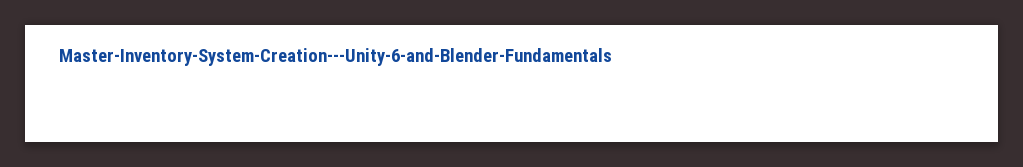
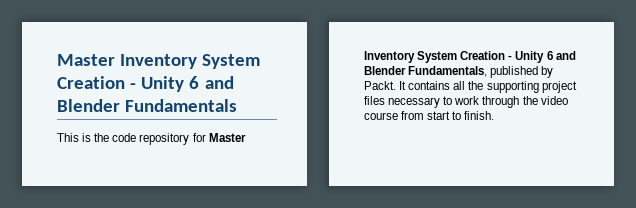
- Master-Inventory-System-Creation---Unity-6-and-Blender-Fundamentals
+ Master Inventory System Creation - Unity 6 and Blender Fundamentals
+ This is the code repository for Master Inventory System Creation - Unity 6 and Blender Fundamentals, published by Packt. It contains all the supporting project files necessary to work through the video course from start to finish.

